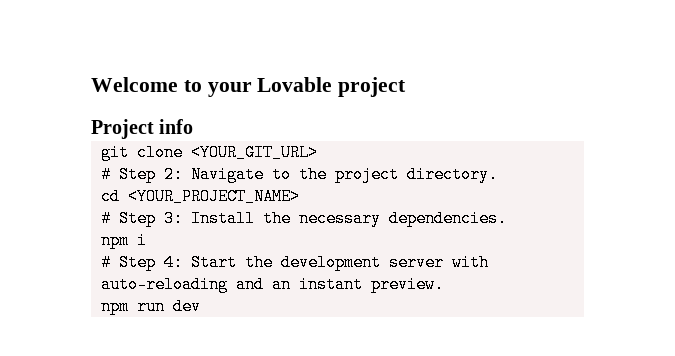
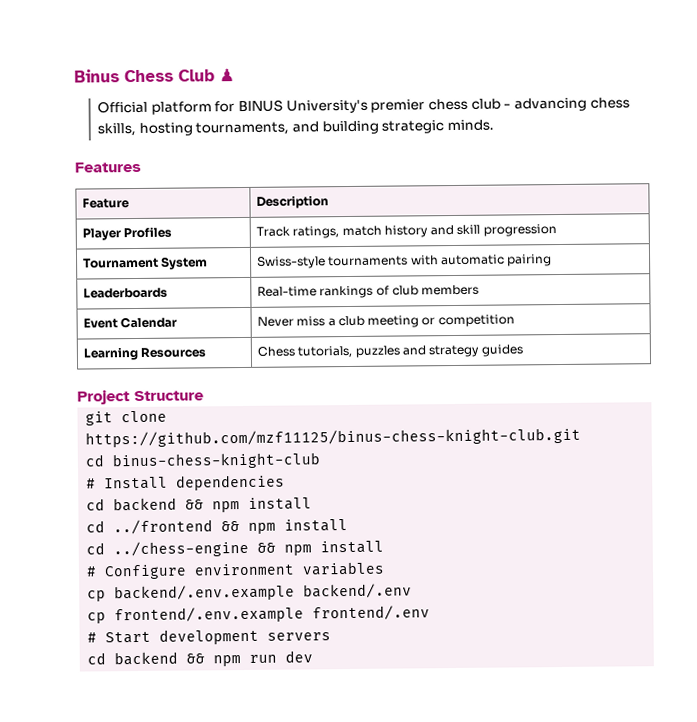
- Welcome to your Lovable project
+ Binus Chess Club ♟
+ Official platform for BINUS University's premier chess club - advancing chess skills, hosting tournaments, and building strategic minds.
+ Features
+ Feature | Description
+ Player Profiles | Track ratings, match history and skill progression
+ Tournament System | Swiss-style tournaments with automatic pairing
+ Leaderboards | Real-time rankings of club members
+ Event Calendar | Never miss a club meeting or competition
+ Learning Resources | Chess tutorials, puzzles and strategy guides
- Project info
+ Project Structure
- git clone <YOUR_GIT_URL>
- # Step 2: Navigate to the project directory.
- cd <YOUR_PROJECT_NAME>
- # Step 3: Install the necessary dependencies.
- npm i
- # Step 4: Start the development server with auto-reloading and an instant preview.
- npm run dev
+ git clone https://github.com/mzf11125/binus-chess-knight-club.git
+ cd binus-chess-knight-club
+ # Install dependencies
+ cd backend && npm install
+ cd ../frontend && npm install
+ cd ../chess-engine && npm install
+ # Configure environment variables
+ cp backend/.env.example backend/.env
+ cp frontend/.env.example frontend/.env
+ # Start development servers
+ cd backend && npm run dev

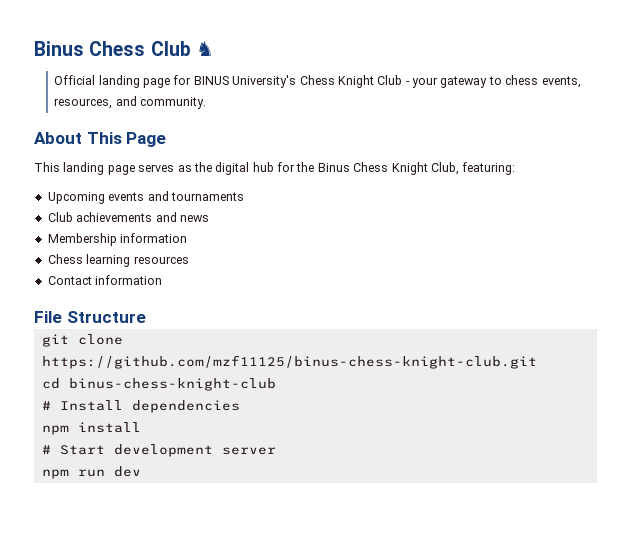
- Binus Chess Club ♟
+ Binus Chess Club ♞
- Official platform for BINUS University's premier chess club - advancing chess skills, hosting tournaments, and building strategic minds.
- Features
- Feature | Description
- Player Profiles | Track ratings, match history and skill progression
- Tournament System | Swiss-style tournaments with automatic pairing
- Leaderboards | Real-time rankings of club members
- Event Calendar | Never miss a club meeting or competition
- Learning Resources | Chess tutorials, puzzles and strategy guides
- Project Structure
+ Official landing page for BINUS University's Chess Knight Club - your gateway to chess events, resources, and community.
+ About This Page
+ This landing page serves as the digital hub for the Binus Chess Knight Club, featuring:
+ Upcoming events and tournaments
+ Club achievements and news
+ Membership information
+ Chess learning resources
+ Contact information
+ File Structure
- cd backend && npm install
- cd ../frontend && npm install
- cd ../chess-engine && npm install
- # Configure environment variables
- cp backend/.env.example backend/.env
- cp frontend/.env.example frontend/.env
+ npm install
- # Start development servers
- cd backend && npm run dev
+ # Start development server
+ npm run dev

